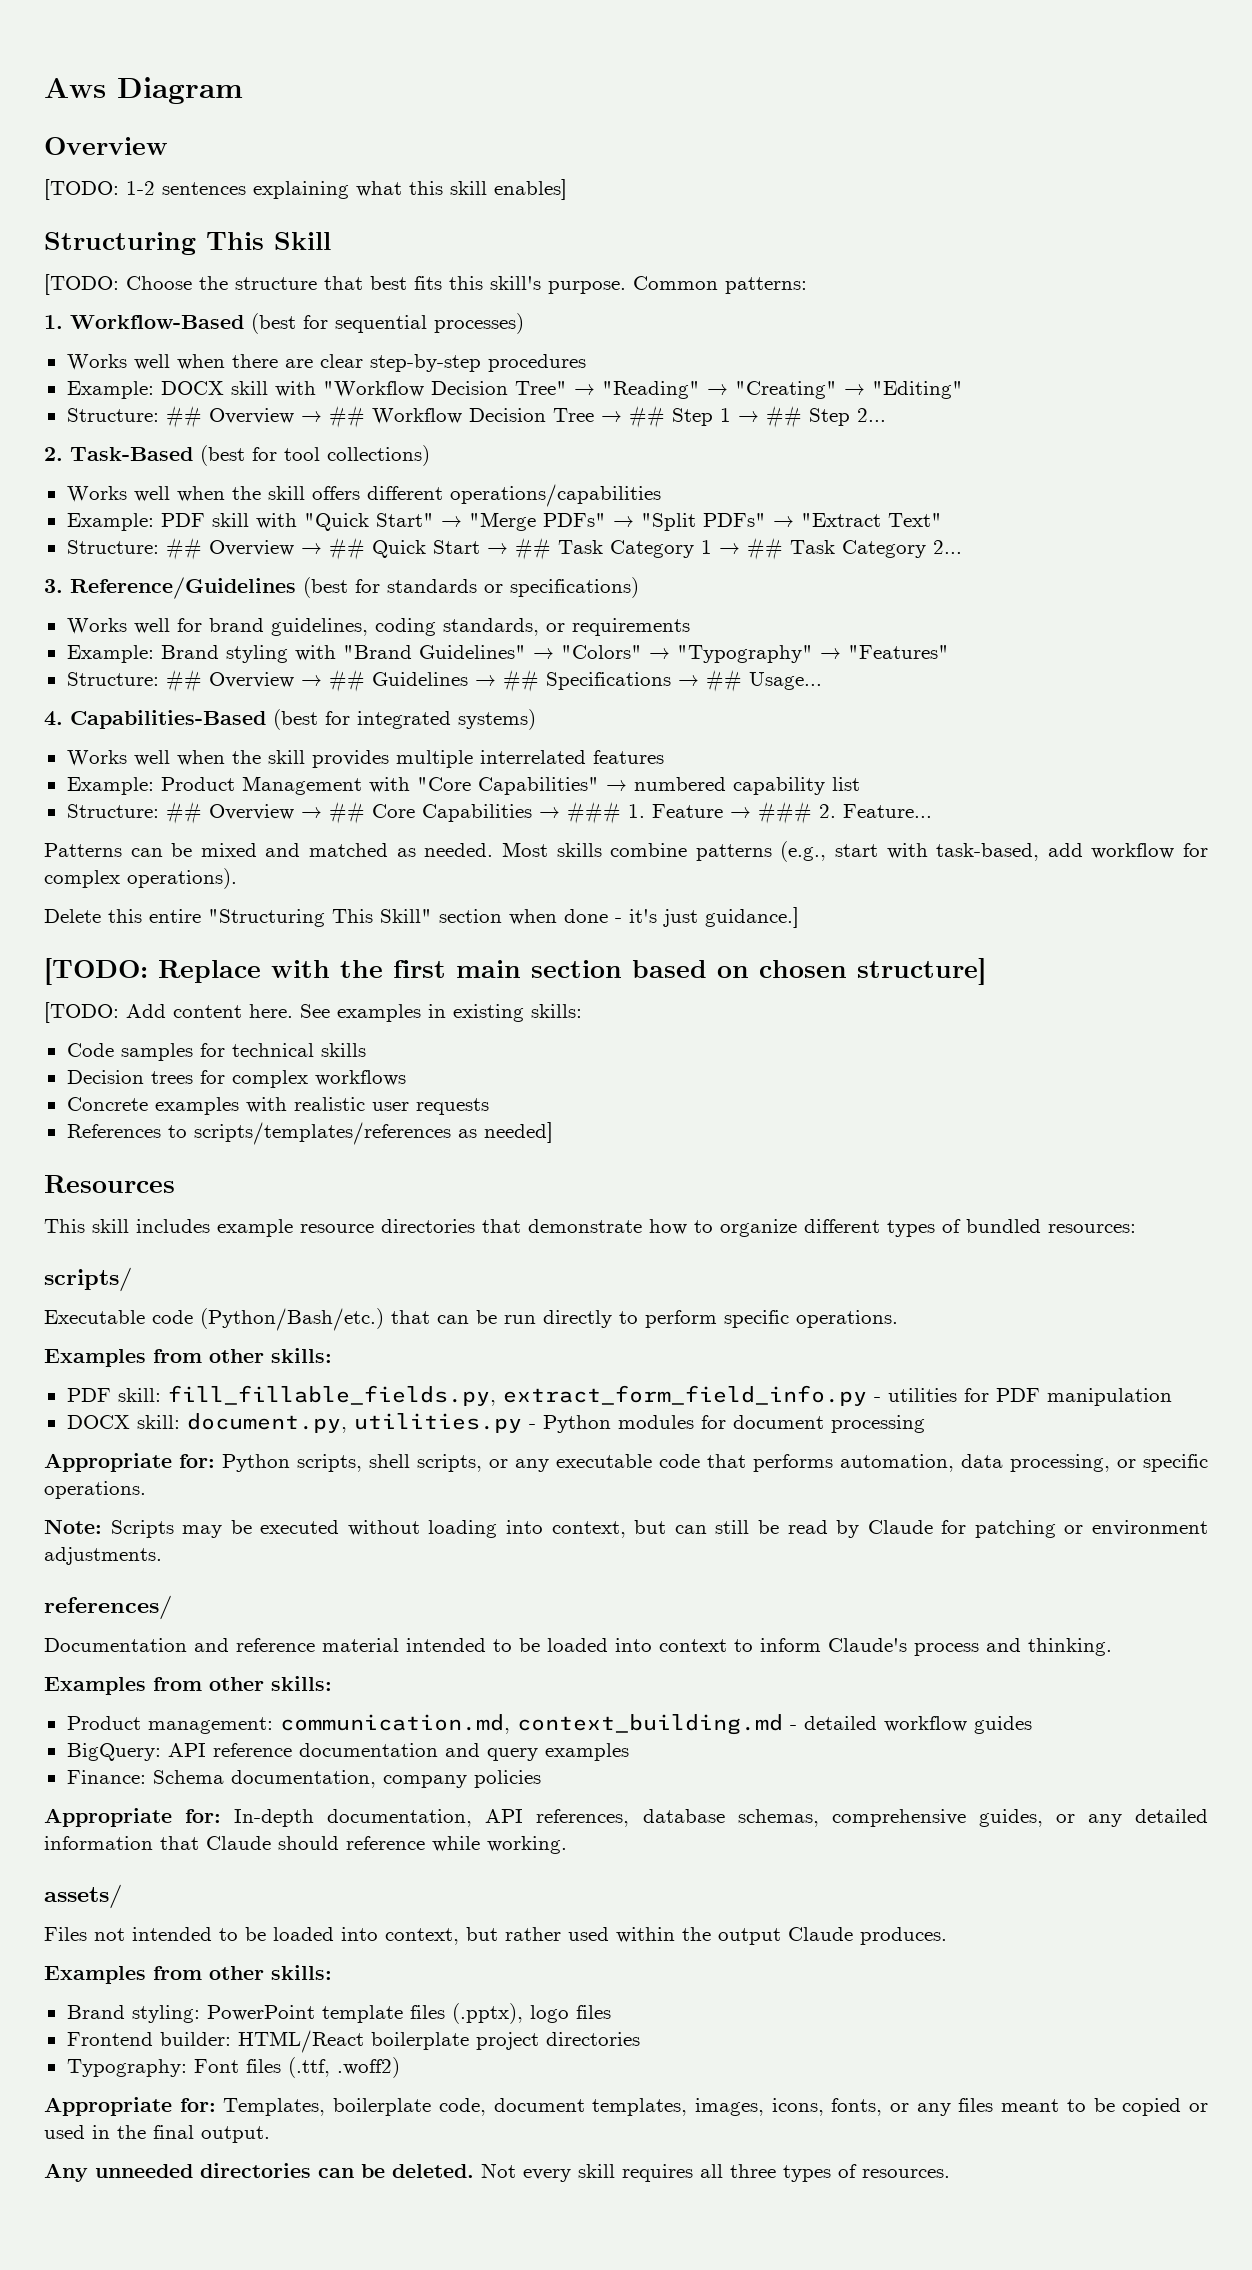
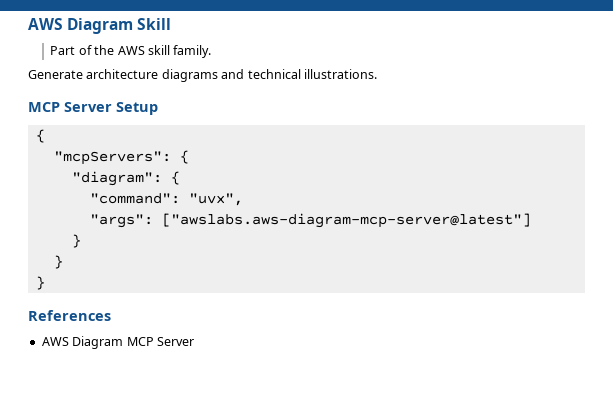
- Aws Diagram
- Overview
- [TODO: 1-2 sentences explaining what this skill enables]
- Structuring This Skill
- [TODO: Choose the structure that best fits this skill's purpose. Common patterns:
- 1. Workflow-Based (best for sequential processes)
- Works well when there are clear step-by-step procedures
- Example: DOCX skill with "Workflow Decision Tree" → "Reading" → "Creating" → "Editing"
- Structure: ## Overview → ## Workflow Decision Tree → ## Step 1 → ## Step 2...
- 2. Task-Based (best for tool collections)
- Works well when the skill offers different operations/capabilities
- Example: PDF skill with "Quick Start" → "Merge PDFs" → "Split PDFs" → "Extract Text"
- Structure: ## Overview → ## Quick Start → ## Task Category 1 → ## Task Category 2...
- 3. Reference/Guidelines (best for standards or specifications)
- Works well for brand guidelines, coding standards, or requirements
- Example: Brand styling with "Brand Guidelines" → "Colors" → "Typography" → "Features"
- Structure: ## Overview → ## Guidelines → ## Specifications → ## Usage...
- 4. Capabilities-Based (best for integrated systems)
- Works well when the skill provides multiple interrelated features
- Example: Product Management with "Core Capabilities" → numbered capability list
- Structure: ## Overview → ## Core Capabilities → ### 1. Feature → ### 2. Feature...
- Patterns can be mixed and matched as needed. Most skills combine patterns (e.g., start with task-based, add workflow for complex operations).
- Delete this entire "Structuring This Skill" section when done - it's just guidance.]
- [TODO: Replace with the first main section based on chosen structure]
- [TODO: Add content here. See examples in existing skills:
- Code samples for technical skills
- Decision trees for complex workflows
- Concrete examples with realistic user requests
- References to scripts/templates/references as needed]
- Resources
- This skill includes example resource directories that demonstrate how to organize different types of bundled resources:
- scripts/
- Executable code (Python/Bash/etc.) that can be run directly to perform specific operations.
- Examples from other skills:
- PDF skill: fill_fillable_fields.py, extract_form_field_info.py - utilities for PDF manipulation
- DOCX skill: document.py, utilities.py - Python modules for document processing
- Appropriate for: Python scripts, shell scripts, or any executable code that performs automation, data processing, or specific operations.
- Note: Scripts may be executed without loading into context, but can still be read by Claude for patching or environment adjustments.
- references/
- Documentation and reference material intended to be loaded into context to inform Claude's process and thinking.
- Examples from other skills:
- Product management: communication.md, context_building.md - detailed workflow guides
- BigQuery: API reference documentation and query examples
- Finance: Schema documentation, company policies
- Appropriate for: In-depth documentation, API references, database schemas, comprehensive guides, or any detailed information that Claude should reference while working.
- assets/
- Files not intended to be loaded into context, but rather used within the output Claude produces.
- Examples from other skills:
- Brand styling: PowerPoint template files (.pptx), logo files
- Frontend builder: HTML/React boilerplate project directories
- Typography: Font files (.ttf, .woff2)
- Appropriate for: Templates, boilerplate code, document templates, images, icons, fonts, or any files meant to be copied or used in the final output.
- Any unneeded directories can be deleted. Not every skill requires all three types of resources.
+ AWS Diagram Skill
+ Part of the AWS skill family.
+ Generate architecture diagrams and technical illustrations.
+ MCP Server Setup
+ {
+ "mcpServers": {
+ "diagram": {
+ "command": "uvx",
+ "args": ["awslabs.aws-diagram-mcp-server@latest"]
+ }
+ }
+ }
+ References
+ AWS Diagram MCP Server

